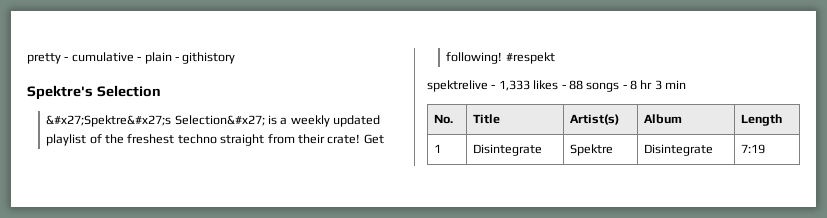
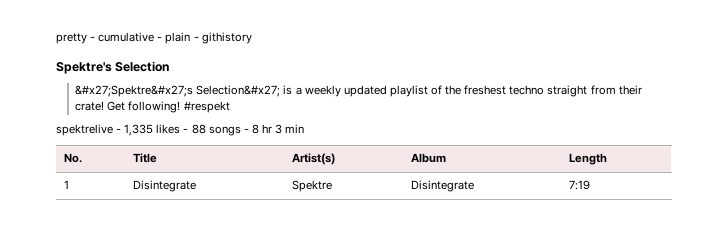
- spektrelive - 1,333 likes - 88 songs - 8 hr 3 min
+ spektrelive - 1,335 likes - 88 songs - 8 hr 3 min

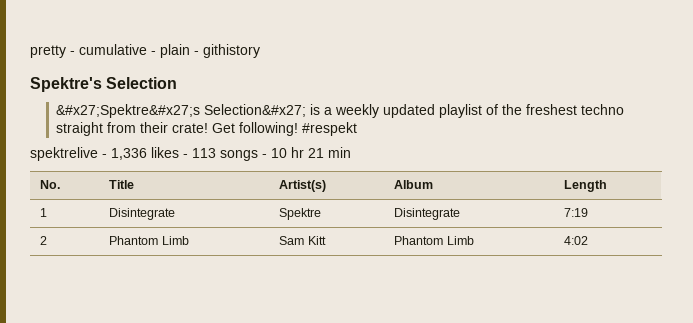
- spektrelive - 1,335 likes - 88 songs - 8 hr 3 min
+ spektrelive - 1,336 likes - 113 songs - 10 hr 21 min
+ 2 | Phantom Limb | Sam Kitt | Phantom Limb | 4:02

